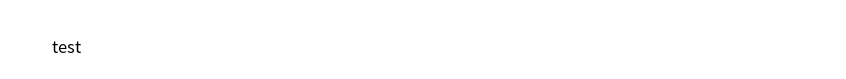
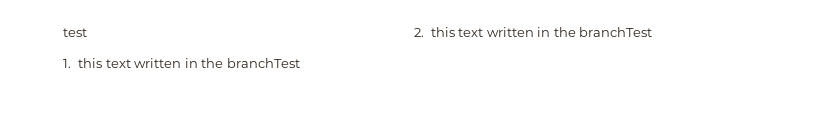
+ 1. this text written in the branchTest
+ 2. this text written in the branchTest

